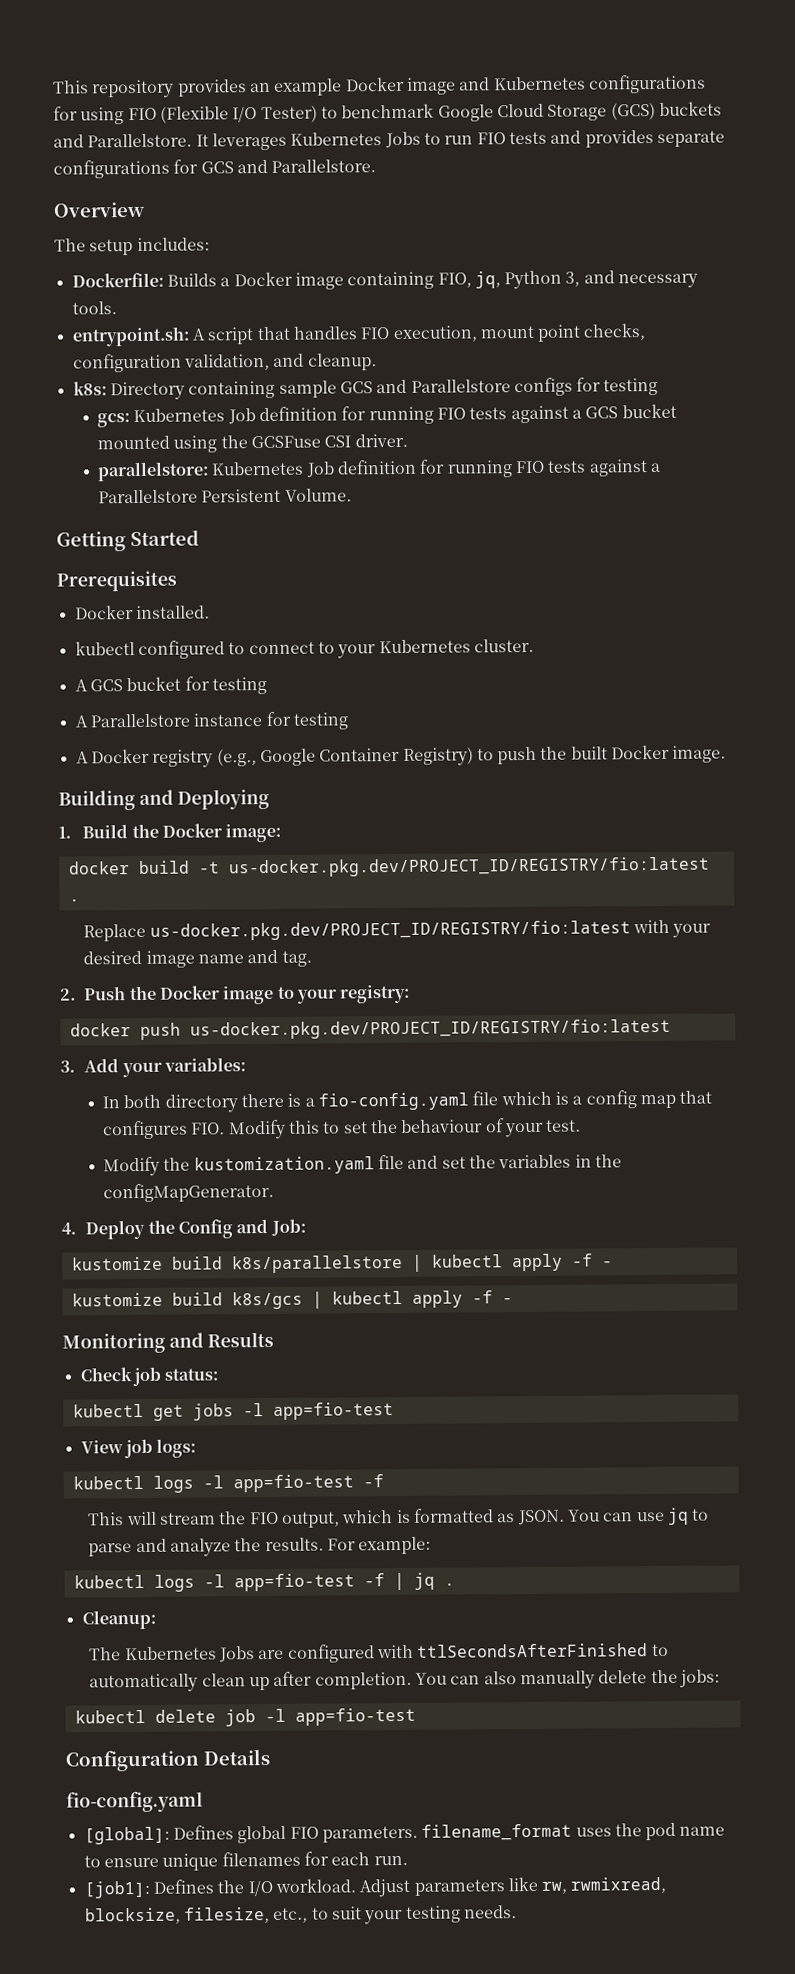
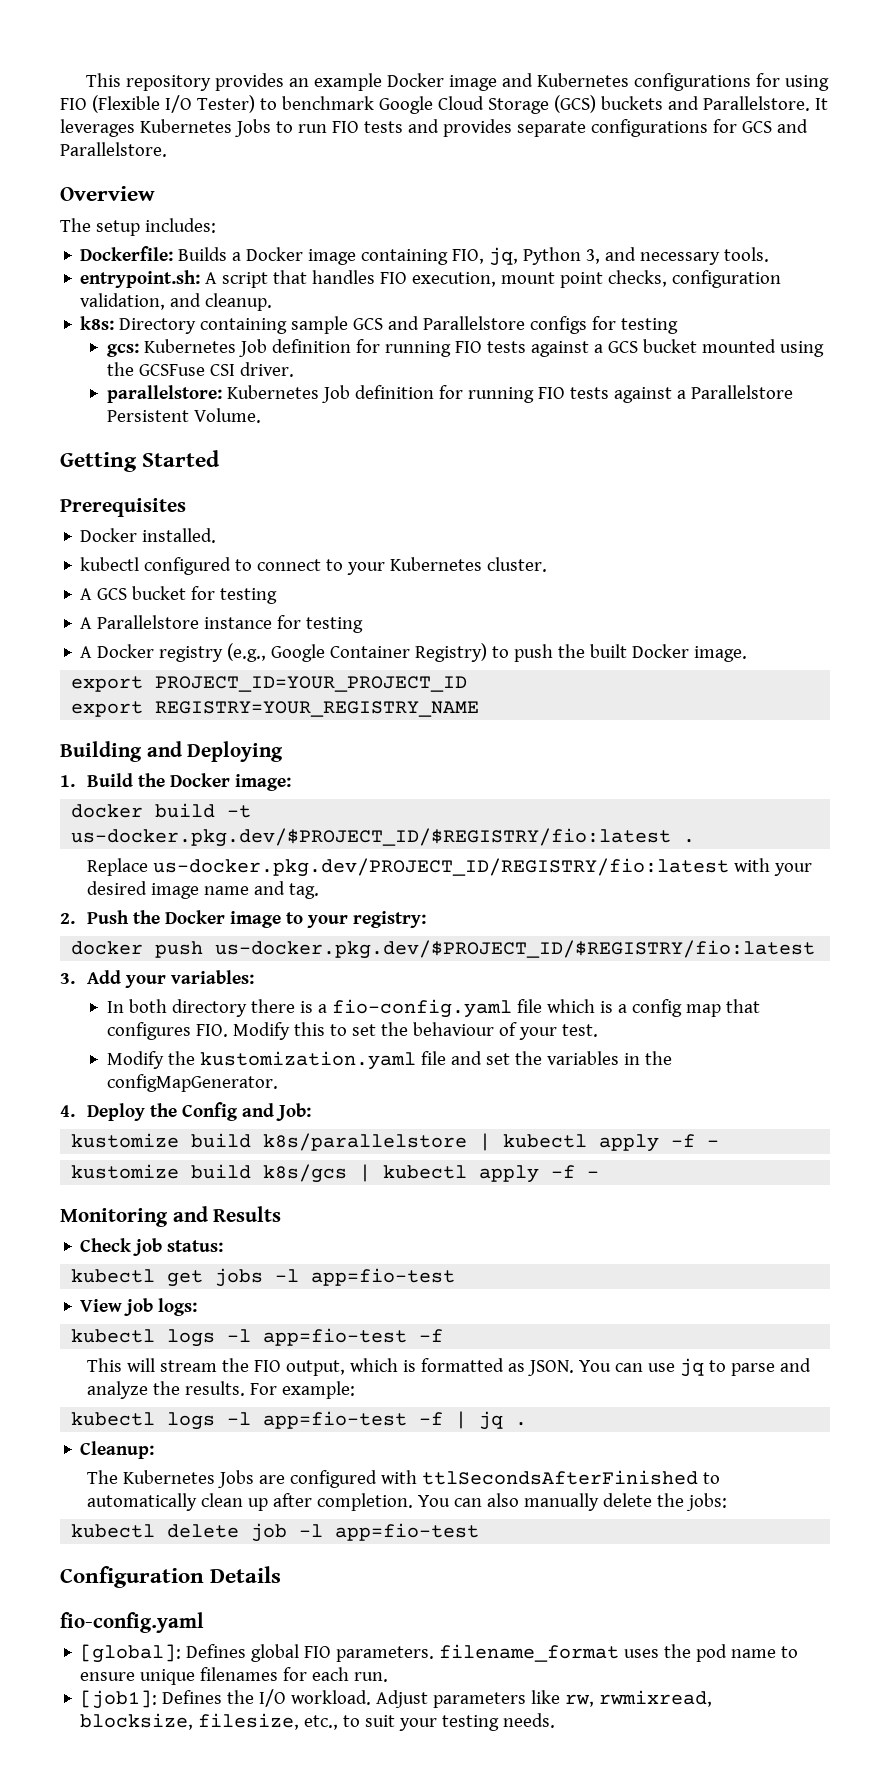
+ export PROJECT_ID=YOUR_PROJECT_ID
+ export REGISTRY=YOUR_REGISTRY_NAME
- docker build -t us-docker.pkg.dev/PROJECT_ID/REGISTRY/fio:latest .
+ docker build -t us-docker.pkg.dev/$PROJECT_ID/$REGISTRY/fio:latest .
- docker push us-docker.pkg.dev/PROJECT_ID/REGISTRY/fio:latest
+ docker push us-docker.pkg.dev/$PROJECT_ID/$REGISTRY/fio:latest

